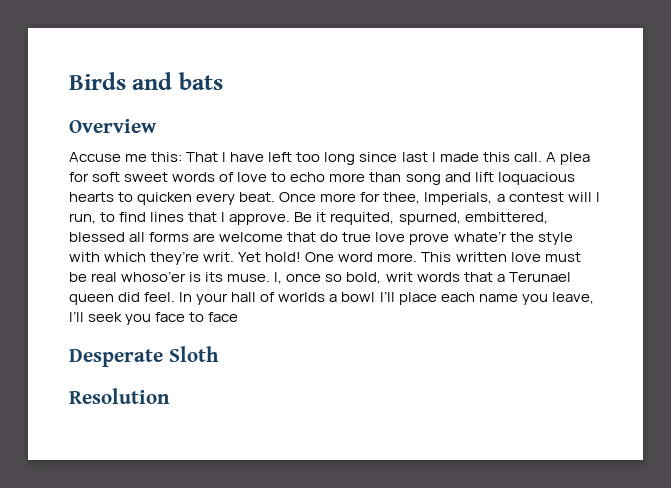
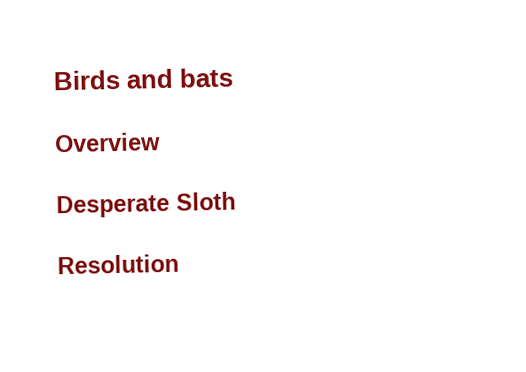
- Accuse me this: That I have left too long since last I made this call. A plea for soft sweet words of love to echo more than song and lift loquacious hearts to quicken every beat. Once more for thee, Imperials, a contest will I run, to find lines that I approve. Be it requited, spurned, embittered, blessed all forms are welcome that do true love prove whate’r the style with which they’re writ. Yet hold! One word more. This written love must be real whoso’er is its muse. I, once so bold, writ words that a Terunael queen did feel. In your hall of worlds a bowl I’ll place each name you leave, I’ll seek you face to face

